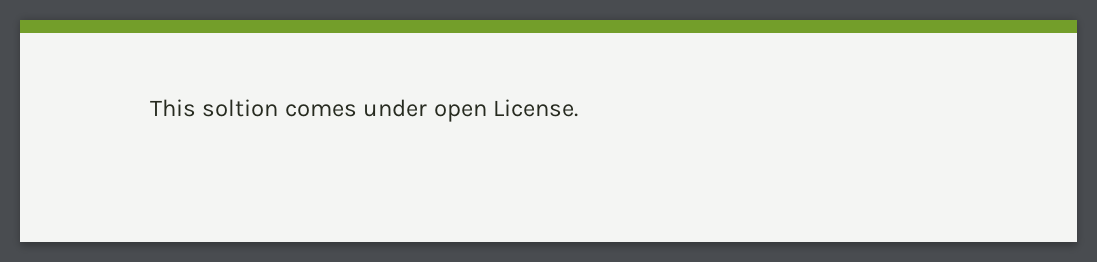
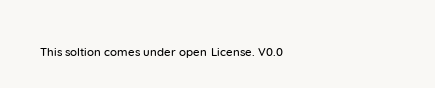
+ V0.0

